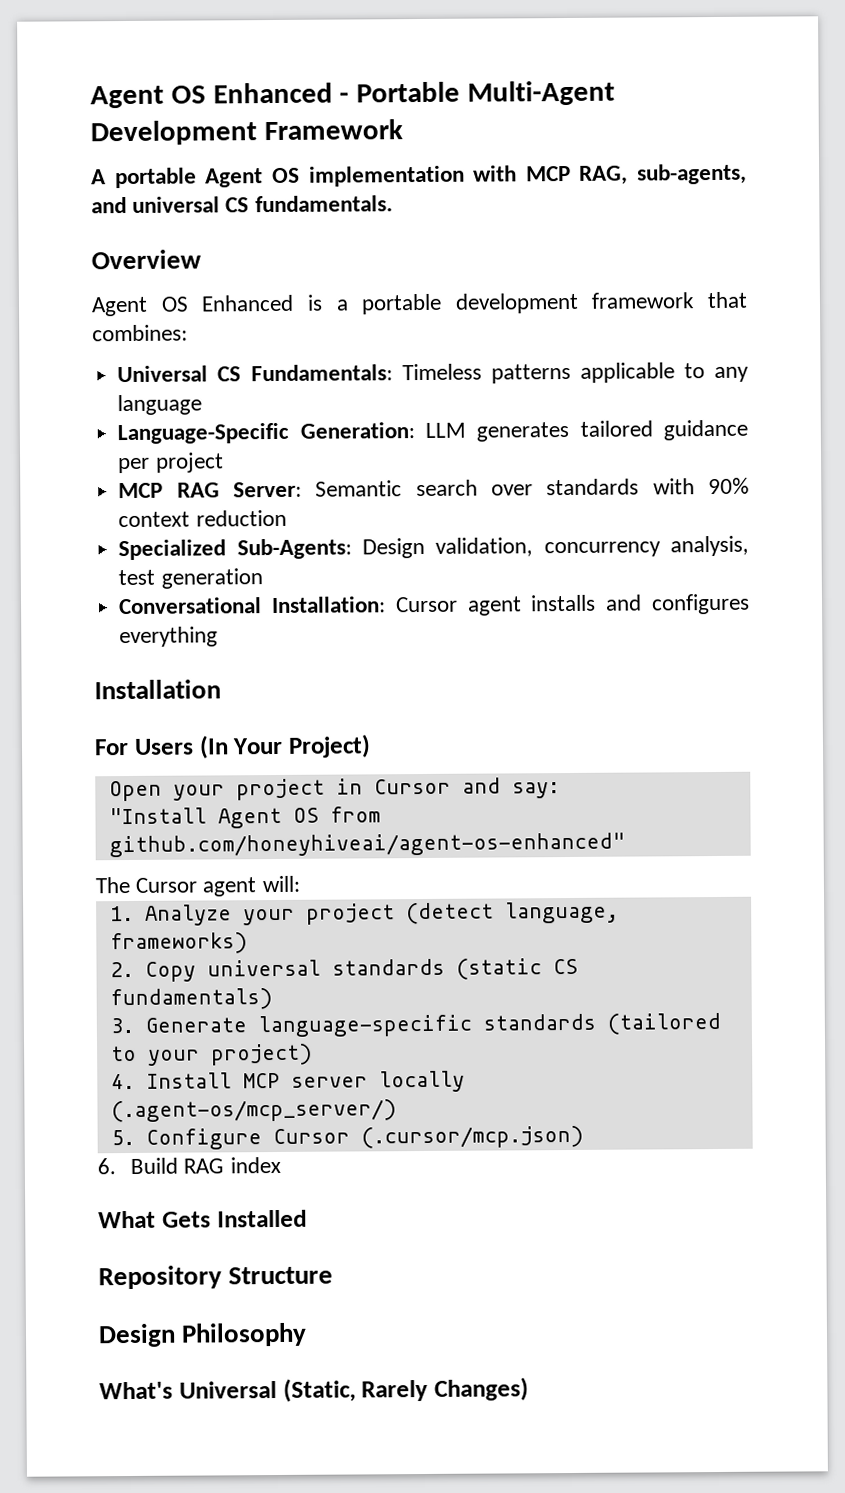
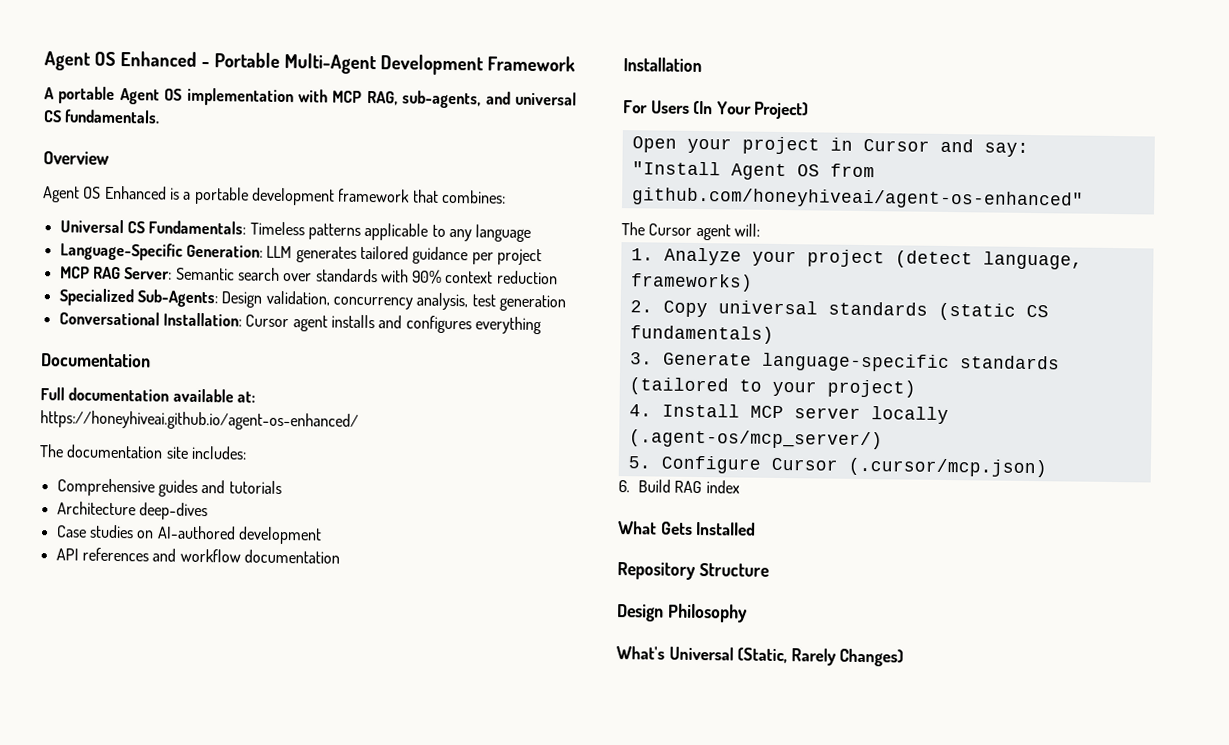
+ Documentation
+ Full documentation available at: https://honeyhiveai.github.io/agent-os-enhanced/
+ The documentation site includes:
+ Comprehensive guides and tutorials
+ Architecture deep-dives
+ Case studies on AI-authored development
+ API references and workflow documentation

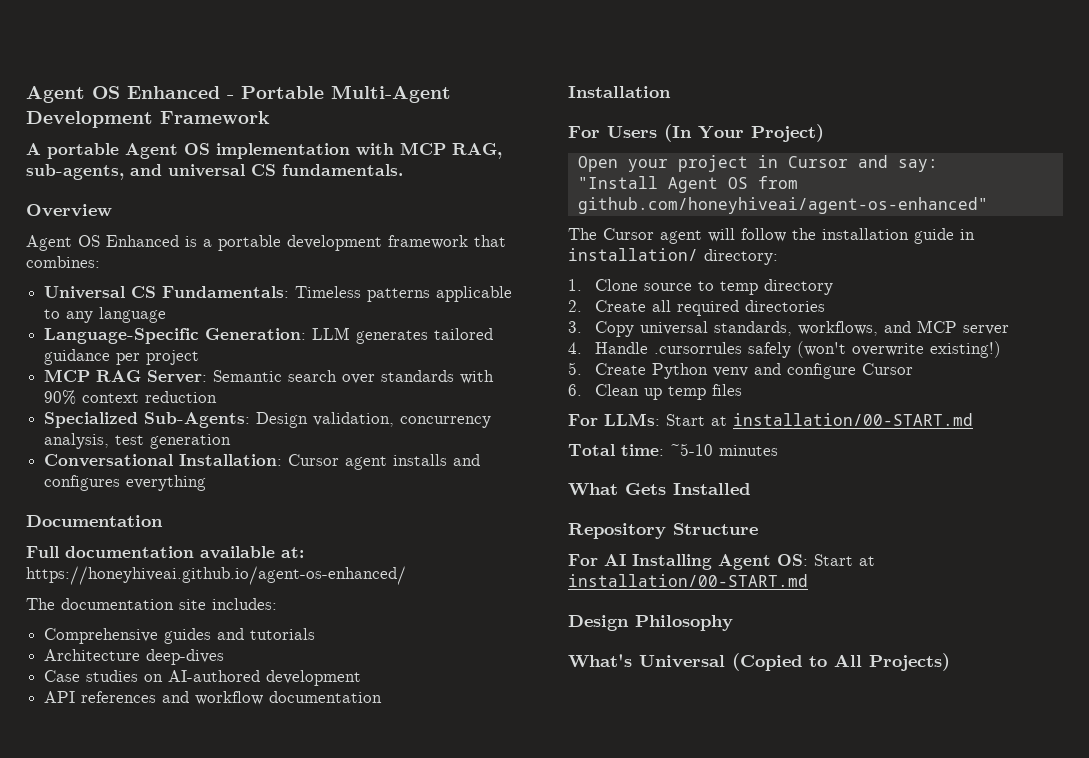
- The Cursor agent will:
- 1. Analyze your project (detect language, frameworks)
- 2. Copy universal standards (static CS fundamentals)
- 3. Generate language-specific standards (tailored to your project)
- 4. Install MCP server locally (.agent-os/mcp_server/)
- 5. Configure Cursor (.cursor/mcp.json)
+ The Cursor agent will follow the installation guide in installation/ directory:
+ 1. Clone source to temp directory
+ 2. Create all required directories
+ 3. Copy universal standards, workflows, and MCP server
+ 4. Handle .cursorrules safely (won't overwrite existing!)
+ 5. Create Python venv and configure Cursor
- 6. Build RAG index
+ 6. Clean up temp files
+ For LLMs: Start at installation/00-START.md
+ Total time: ~5-10 minutes
+ For AI Installing Agent OS: Start at installation/00-START.md
- What's Universal (Static, Rarely Changes)
+ What's Universal (Copied to All Projects)

